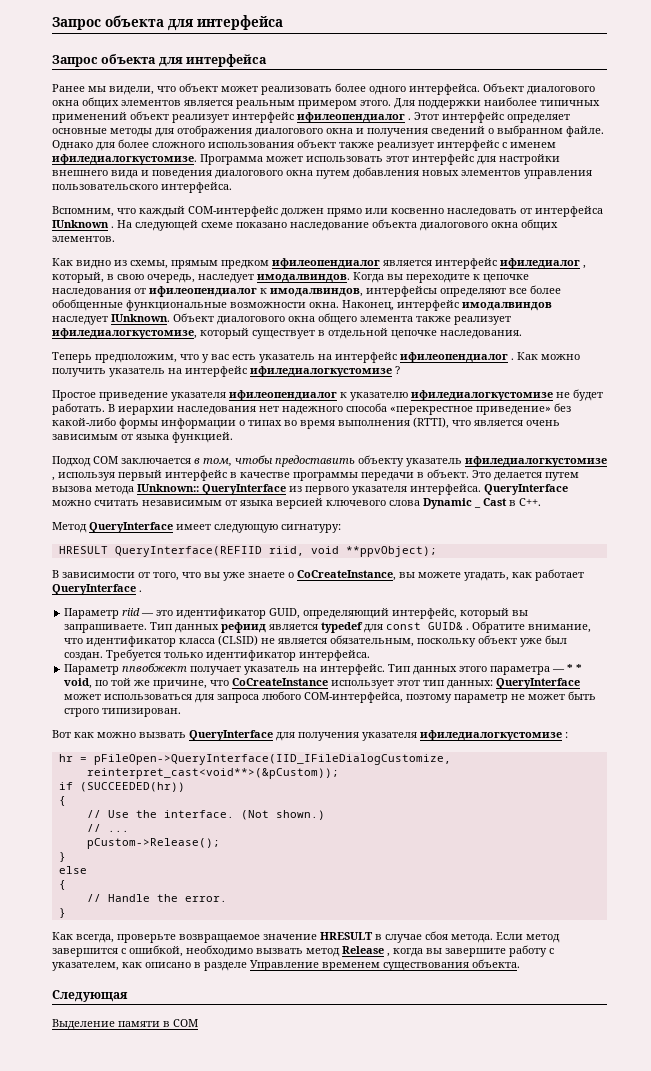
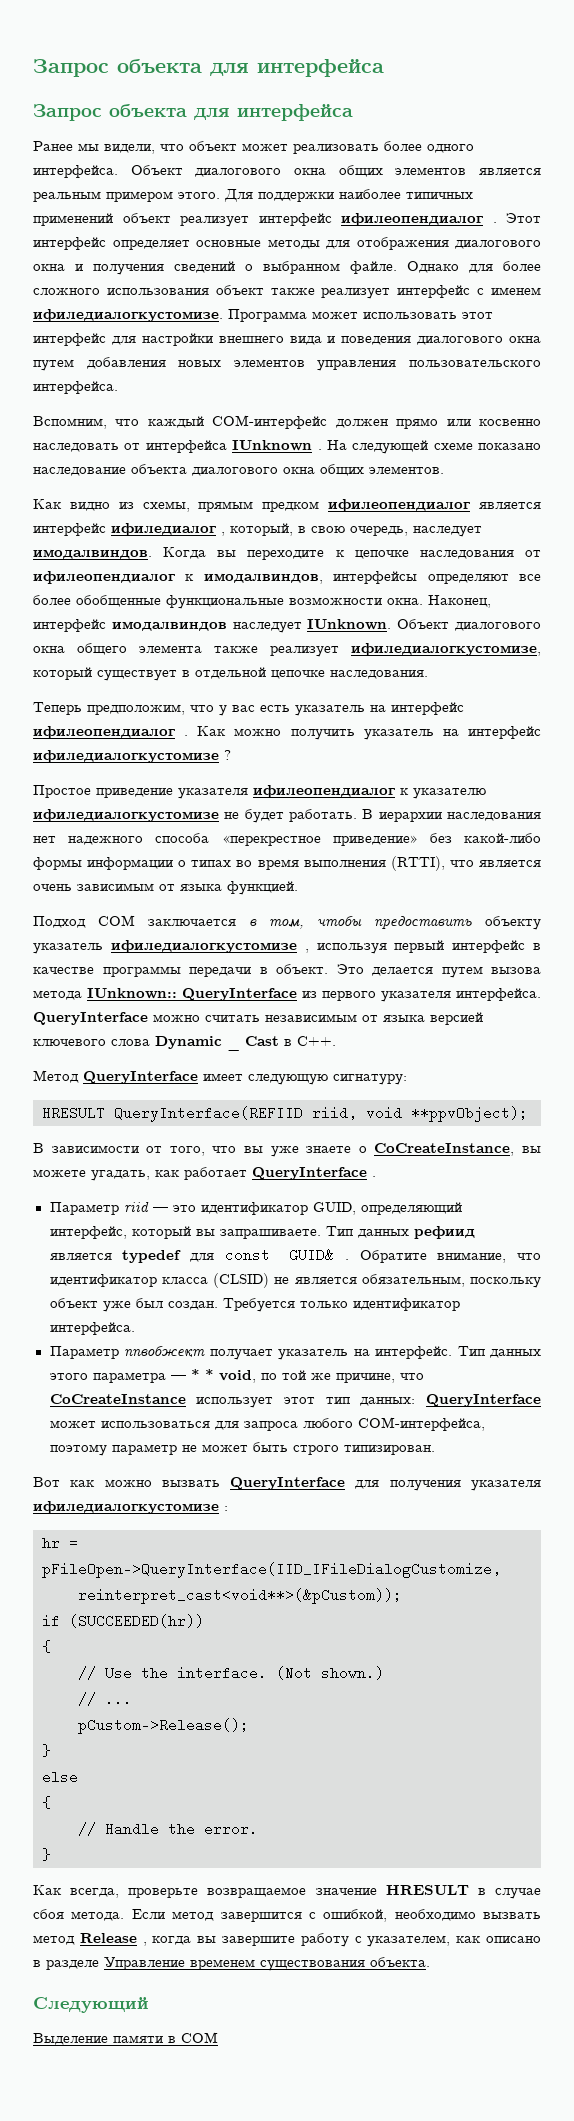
- Следующая
+ Следующий

